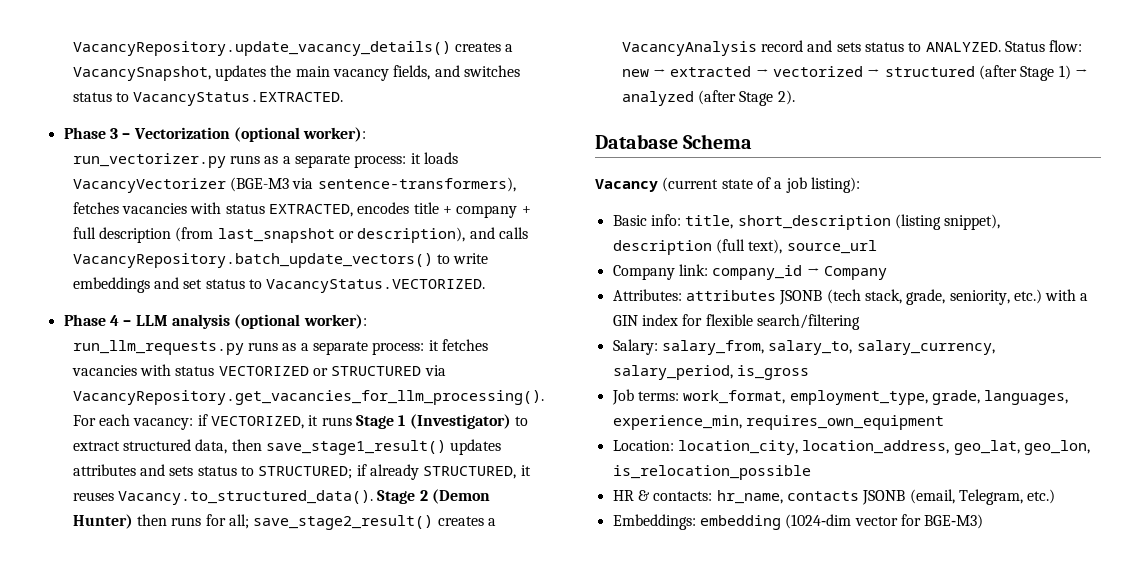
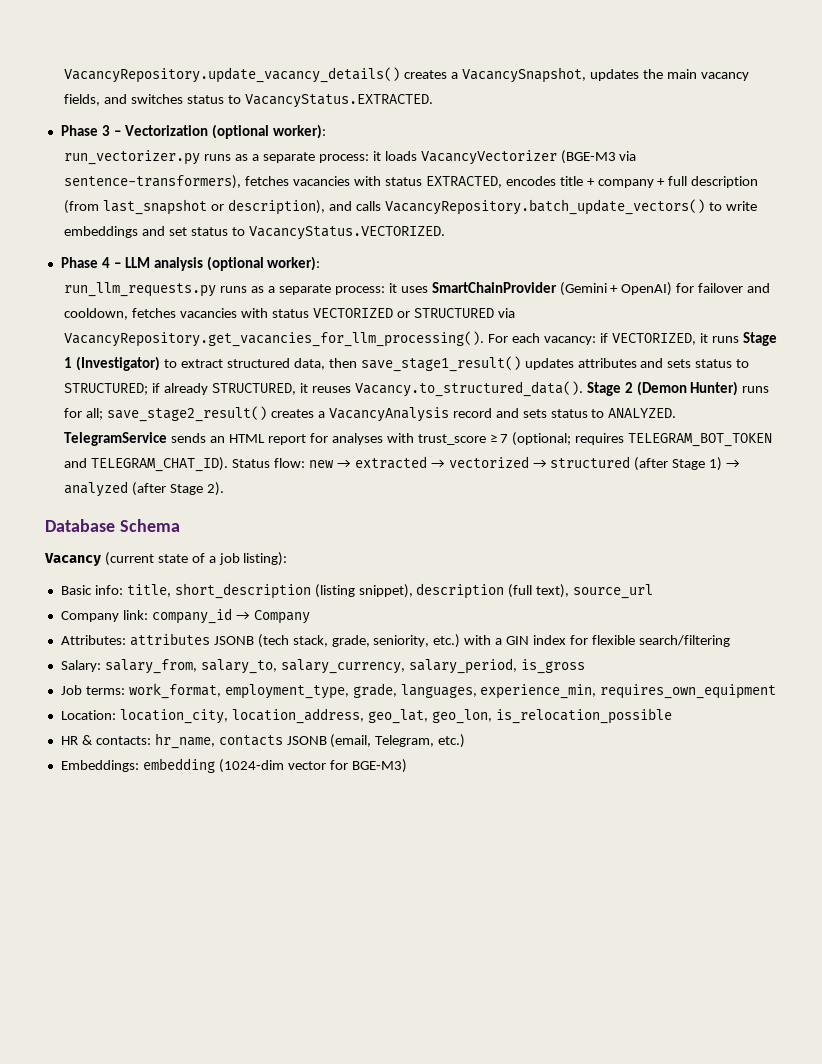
- it fetches vacancies with status VECTORIZED or STRUCTURED via VacancyRepository.get_vacancies_for_llm_processing(). For each vacancy:
+ it uses SmartChainProvider (Gemini + OpenAI) for failover and cooldown, fetches vacancies with status VECTORIZED or STRUCTURED via VacancyRepository.get_vacancies_for_llm_processing(). For each vacancy:
- if already STRUCTURED, it reuses Vacancy.to_structured_data(). Stage 2 (Demon Hunter) then runs for all;
+ if already STRUCTURED, it reuses Vacancy.to_structured_data(). Stage 2 (Demon Hunter) runs for all;
+ TelegramService sends an HTML report for analyses with trust_score ≥ 7 (optional; requires TELEGRAM_BOT_TOKEN and TELEGRAM_CHAT_ID).

